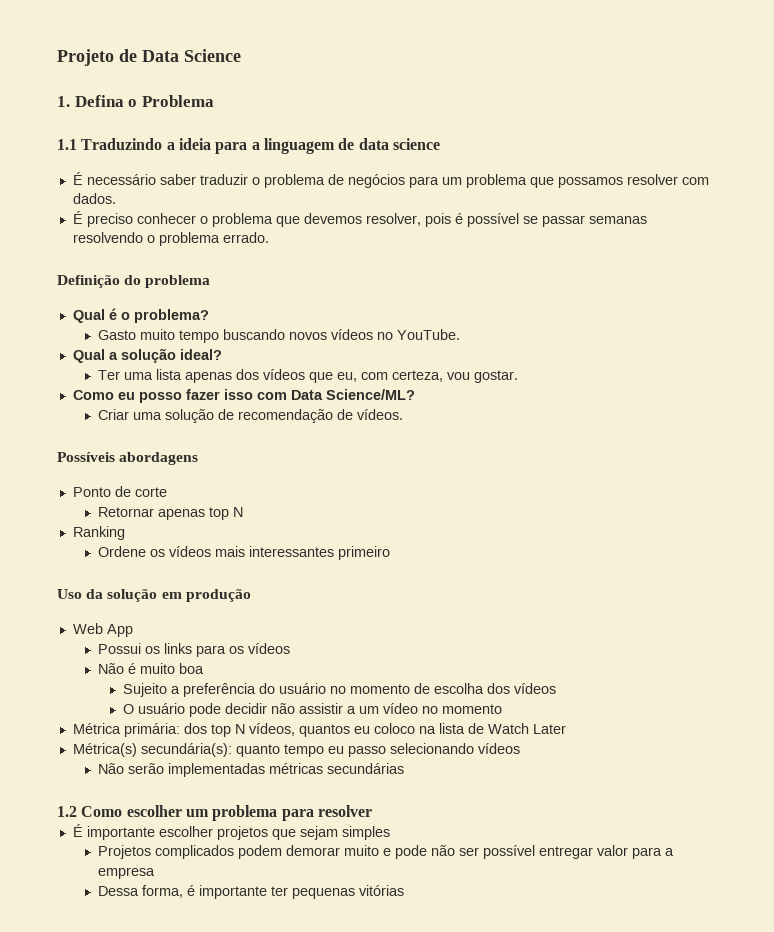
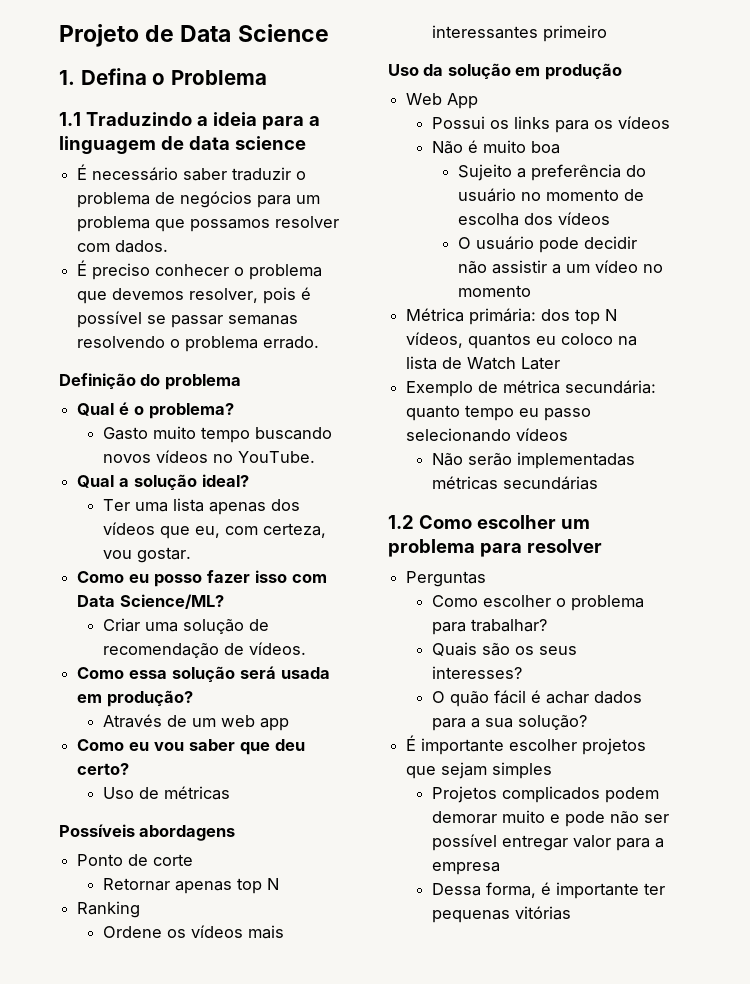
+ Como essa solução será usada em produção?
+ Através de um web app
+ Como eu vou saber que deu certo?
+ Uso de métricas
- Métrica(s) secundária(s): quanto tempo eu passo selecionando vídeos
+ Exemplo de métrica secundária: quanto tempo eu passo selecionando vídeos
+ Perguntas
+ Como escolher o problema para trabalhar?
+ Quais são os seus interesses?
+ O quão fácil é achar dados para a sua solução?

